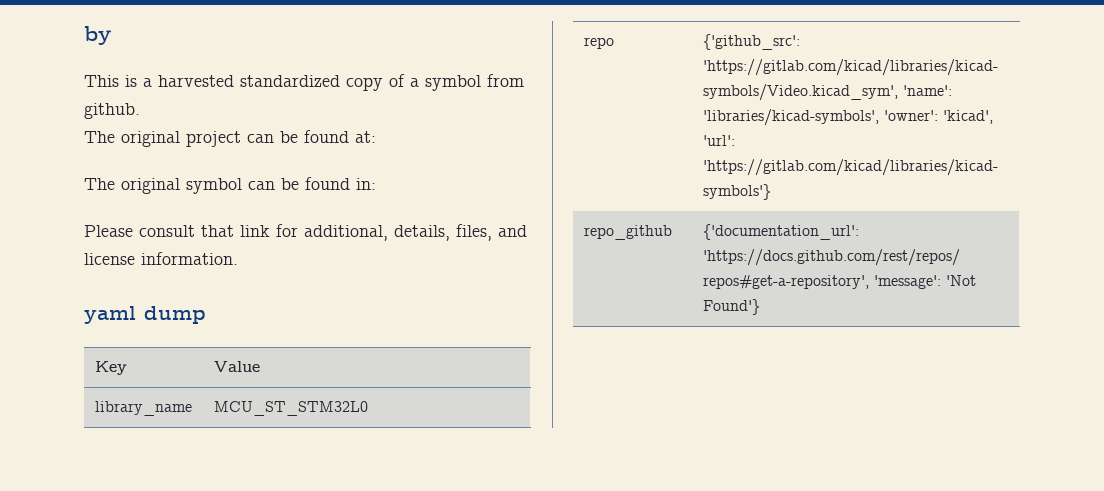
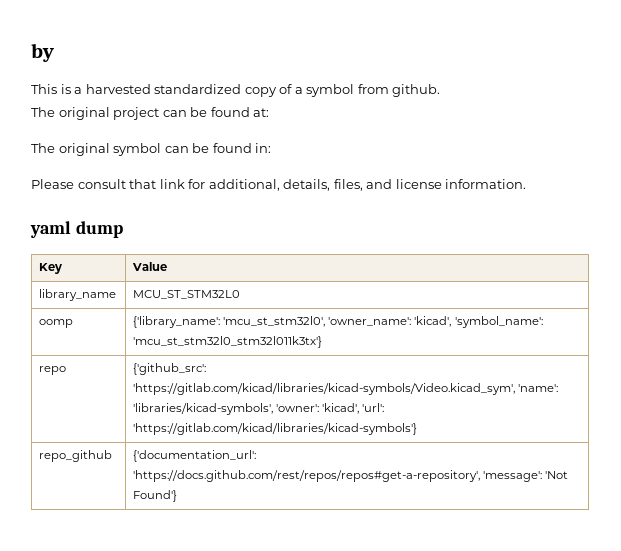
+ oomp | {'library_name': 'mcu_st_stm32l0', 'owner_name': 'kicad', 'symbol_name': 'mcu_st_stm32l0_stm32l011k3tx'}

